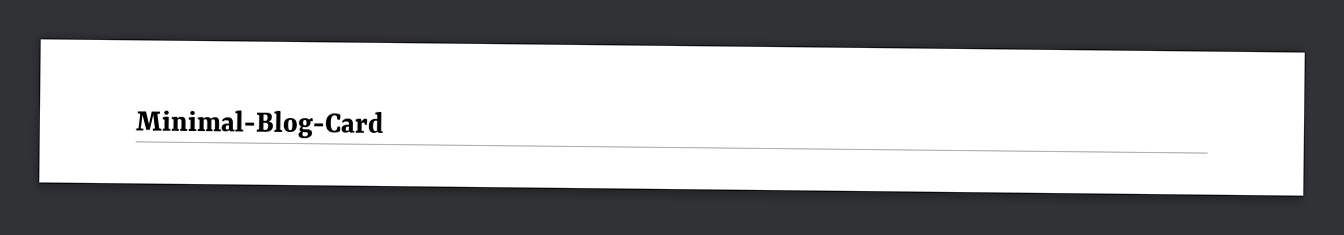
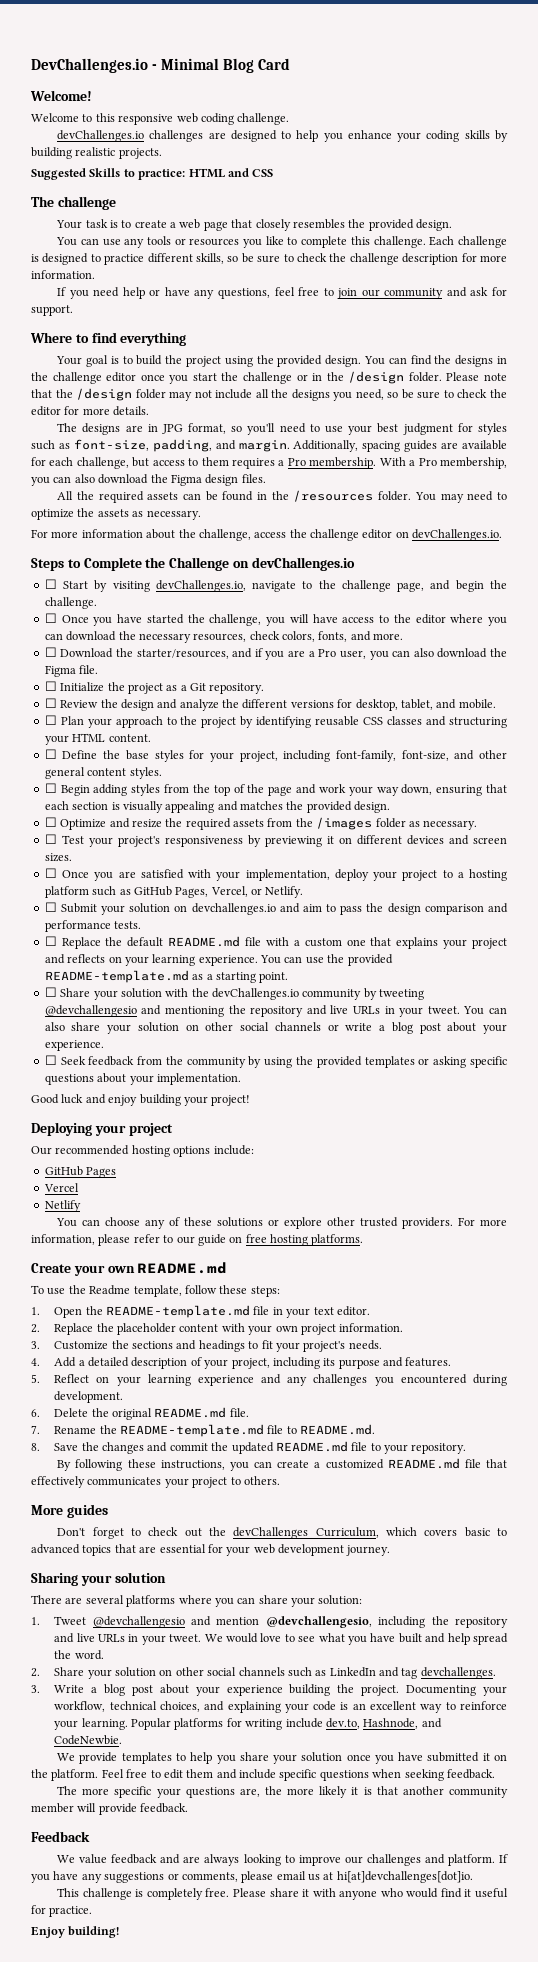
- Minimal-Blog-Card
+ DevChallenges.io - Minimal Blog Card
+ Welcome!
+ Welcome to this responsive web coding challenge.
+ devChallenges.io challenges are designed to help you enhance your coding skills by building realistic projects.
+ Suggested Skills to practice: HTML and CSS
+ The challenge
+ Your task is to create a web page that closely resembles the provided design.
+ You can use any tools or resources you like to complete this challenge. Each challenge is designed to practice different skills, so be sure to check the challenge description for more information.
+ If you need help or have any questions, feel free to join our community and ask for support.
+ Where to find everything
+ Your goal is to build the project using the provided design. You can find the designs in the challenge editor once you start the challenge or in the /design folder. Please note that the /design folder may not include all the designs you need, so be sure to check the editor for more details.
+ The designs are in JPG format, so you'll need to use your best judgment for styles such as font-size, padding, and margin. Additionally, spacing guides are available for each challenge, but access to them requires a Pro membership. With a Pro membership, you can also download the Figma design files.
+ All the required assets can be found in the /resources folder. You may need to optimize the assets as necessary.
+ For more information about the challenge, access the challenge editor on devChallenges.io.
+ Steps to Complete the Challenge on devChallenges.io
+ ☐ Start by visiting devChallenges.io, navigate to the challenge page, and begin the challenge.
+ ☐ Once you have started the challenge, you will have access to the editor where you can download the necessary resources, check colors, fonts, and more.
+ ☐ Download the starter/resources, and if you are a Pro user, you can also download the Figma file.
+ ☐ Initialize the project as a Git repository.
+ ☐ Review the design and analyze the different versions for desktop, tablet, and mobile.
+ ☐ Plan your approach to the project by identifying reusable CSS classes and structuring your HTML content.
+ ☐ Define the base styles for your project, including font-family, font-size, and other general content styles.
+ ☐ Begin adding styles from the top of the page and work your way down, ensuring that each section is visually appealing and matches the provided design.
+ ☐ Optimize and resize the required assets from the /images folder as necessary.
+ ☐ Test your project's responsiveness by previewing it on different devices and screen sizes.
+ ☐ Once you are satisfied with your implementation, deploy your project to a hosting platform such as GitHub Pages, Vercel, or Netlify.
+ ☐ Submit your solution on devchallenges.io and aim to pass the design comparison and performance tests.
+ ☐ Replace the default README.md file with a custom one that explains your project and reflects on your learning experience. You can use the provided README-template.md as a starting point.
+ ☐ Share your solution with the devChallenges.io community by tweeting @devchallengesio and mentioning the repository and live URLs in your tweet. You can also share your solution on other social channels or write a blog post about your experience.
+ ☐ Seek feedback from the community by using the provided templates or asking specific questions about your implementation.
+ Good luck and enjoy building your project!
+ Deploying your project
+ Our recommended hosting options include:
+ GitHub Pages
+ Vercel
+ Netlify
+ You can choose any of these solutions or explore other trusted providers. For more information, please refer to our guide on free hosting platforms.
+ Create your own README.md
+ To use the Readme template, follow these steps:
+ 1. Open the README-template.md file in your text editor.
+ 2. Replace the placeholder content with your own project information.
+ 3. Customize the sections and headings to fit your project's needs.
+ 4. Add a detailed description of your project, including its purpose and features.
+ 5. Reflect on your learning experience and any challenges you encountered during development.
+ 6. Delete the original README.md file.
+ 7. Rename the README-template.md file to README.md.
+ 8. Save the changes and commit the updated README.md file to your repository.
+ By following these instructions, you can create a customized README.md file that effectively communicates your project to others.
+ More guides
+ Don't forget to check out the devChallenges Curriculum, which covers basic to advanced topics that are essential for your web development journey.
+ Sharing your solution
+ There are several platforms where you can share your solution:
+ 1. Tweet @devchallengesio and mention @devchallengesio, including the repository and live URLs in your tweet. We would love to see what you have built and help spread the word.
+ 2. Share your solution on other social channels such as LinkedIn and tag devchallenges.
+ 3. Write a blog post about your experience building the project. Documenting your workflow, technical choices, and explaining your code is an excellent way to reinforce your learning. Popular platforms for writing include dev.to, Hashnode, and CodeNewbie.
+ We provide templates to help you share your solution once you have submitted it on the platform. Feel free to edit them and include specific questions when seeking feedback.
+ The more specific your questions are, the more likely it is that another community member will provide feedback.
+ Feedback
+ We value feedback and are always looking to improve our challenges and platform. If you have any suggestions or comments, please email us at hi[at]devchallenges[dot]io.
+ This challenge is completely free. Please share it with anyone who would find it useful for practice.
+ Enjoy building!

